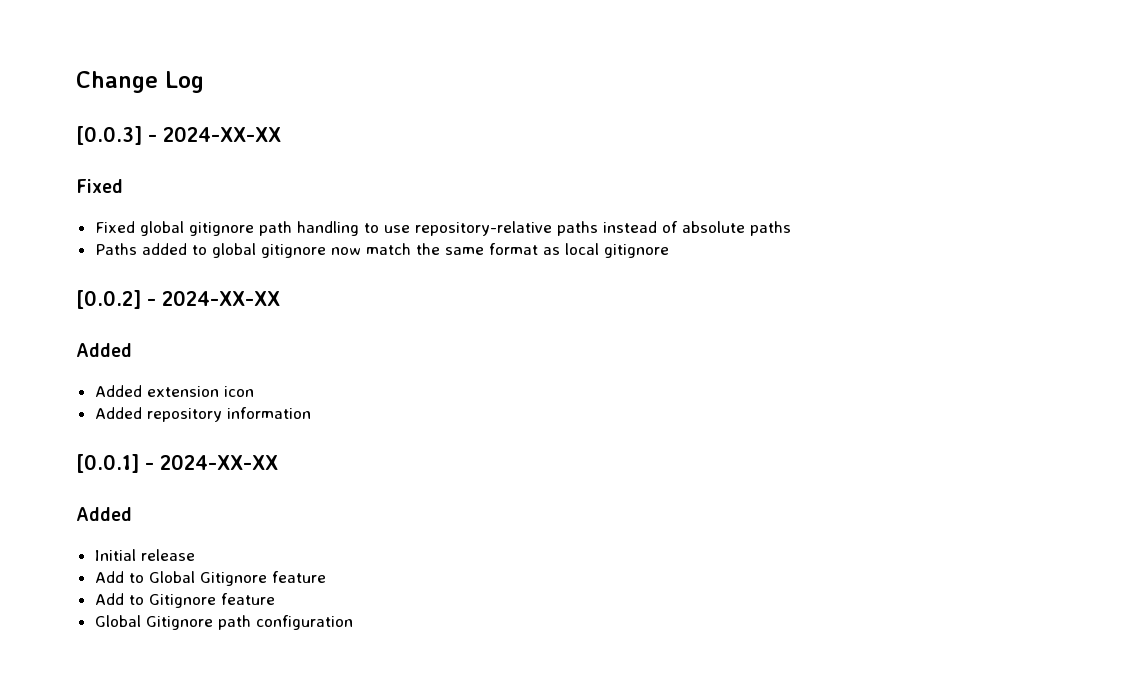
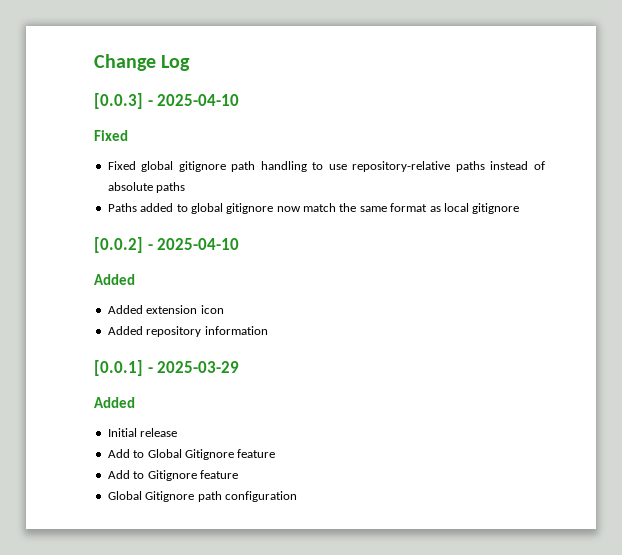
- [0.0.3] - 2024-XX-XX
+ [0.0.3] - 2025-04-10
- [0.0.2] - 2024-XX-XX
+ [0.0.2] - 2025-04-10
- [0.0.1] - 2024-XX-XX
+ [0.0.1] - 2025-03-29

